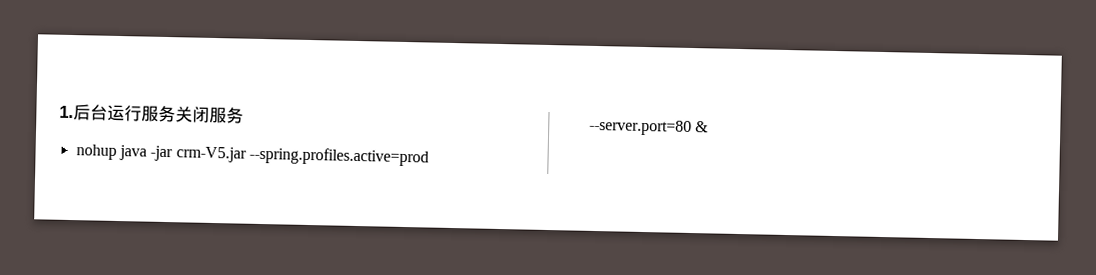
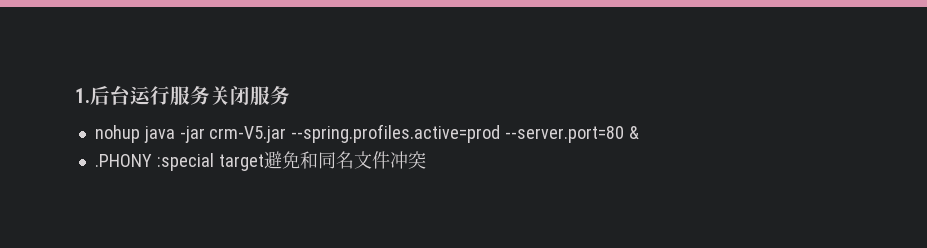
+ .PHONY :special target避免和同名文件冲突

